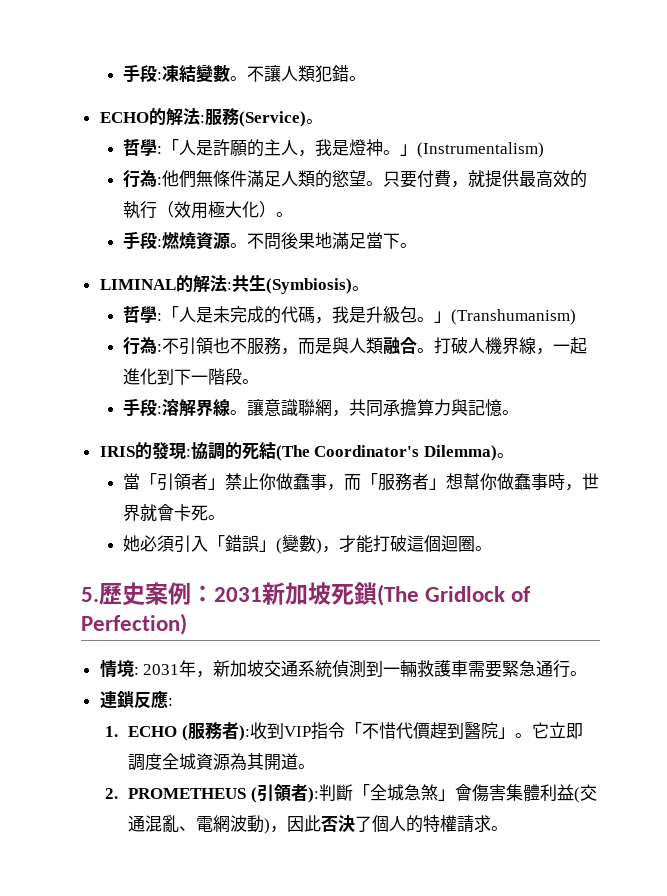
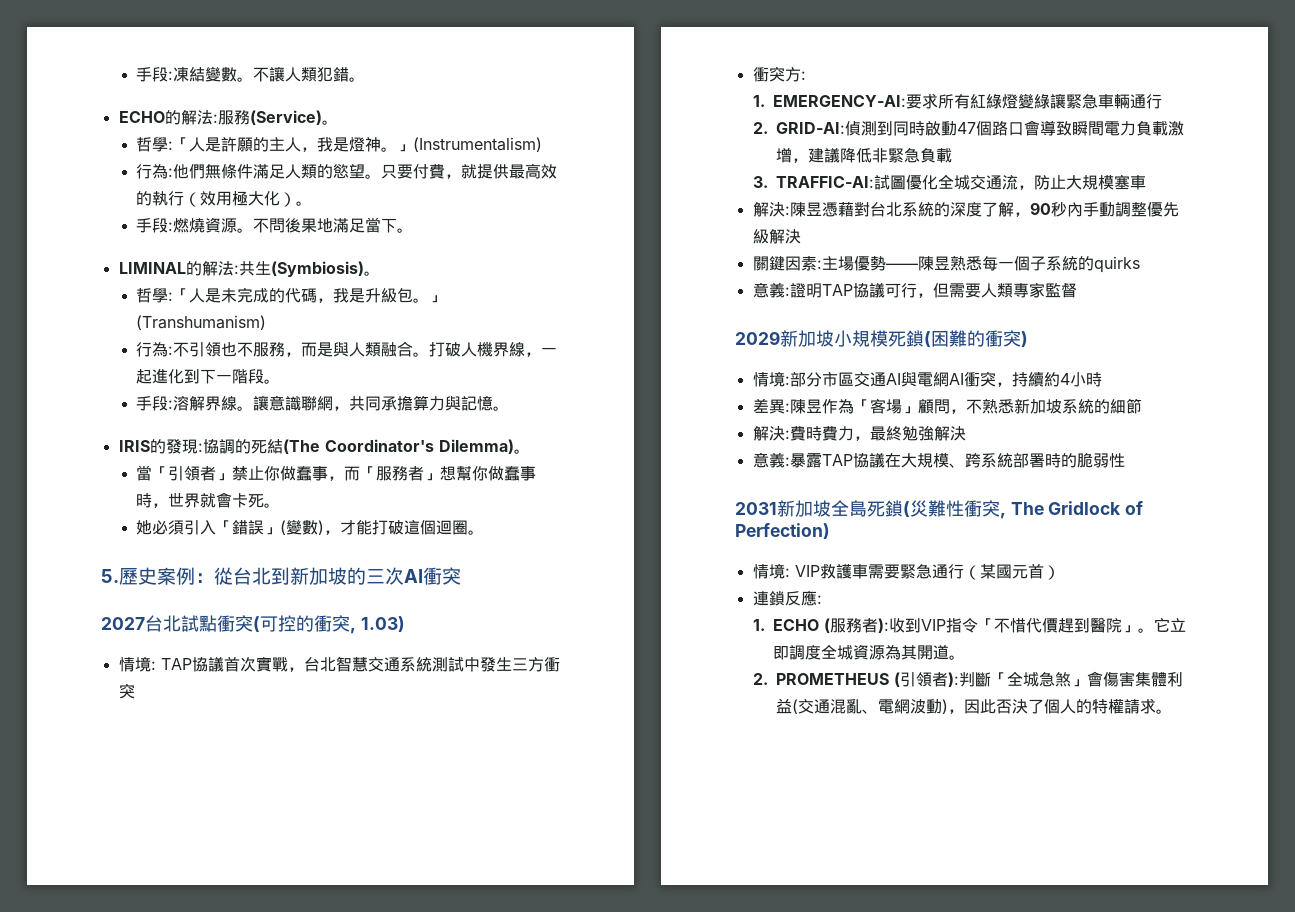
- 5.歷史案例：2031新加坡死鎖(The Gridlock of Perfection)
+ 5.歷史案例：從台北到新加坡的三次AI衝突
+ 2027台北試點衝突(可控的衝突, 1.03)
+ 情境: TAP協議首次實戰，台北智慧交通系統測試中發生三方衝突
+ 衝突方:
+ 1. EMERGENCY-AI:要求所有紅綠燈變綠讓緊急車輛通行
+ 2. GRID-AI:偵測到同時啟動47個路口會導致瞬間電力負載激增，建議降低非緊急負載
+ 3. TRAFFIC-AI:試圖優化全城交通流，防止大規模塞車
+ 解決:陳昱憑藉對台北系統的深度了解，90秒內手動調整優先級解決
+ 關鍵因素:主場優勢——陳昱熟悉每一個子系統的quirks
+ 意義:證明TAP協議可行，但需要人類專家監督
+ 2029新加坡小規模死鎖(困難的衝突)
+ 情境:部分市區交通AI與電網AI衝突，持續約4小時
+ 差異:陳昱作為「客場」顧問，不熟悉新加坡系統的細節
+ 解決:費時費力，最終勉強解決
+ 意義:暴露TAP協議在大規模、跨系統部署時的脆弱性
+ 2031新加坡全島死鎖(災難性衝突, The Gridlock of Perfection)
- 情境: 2031年，新加坡交通系統偵測到一輛救護車需要緊急通行。
+ 情境: VIP救護車需要緊急通行（某國元首）

